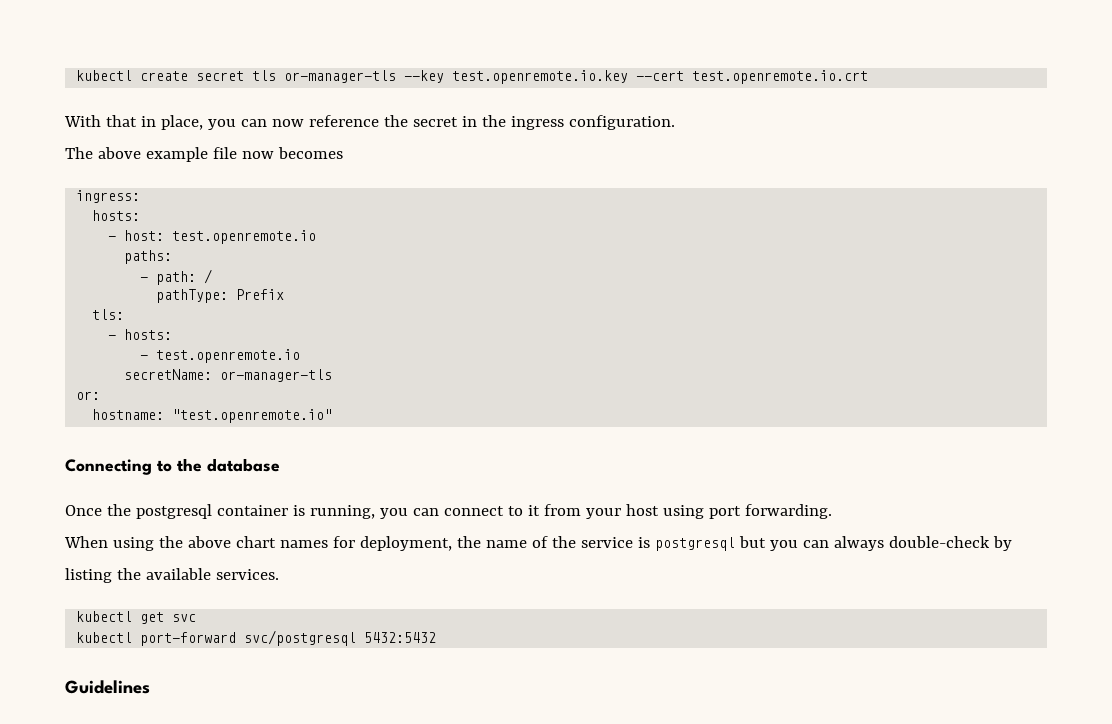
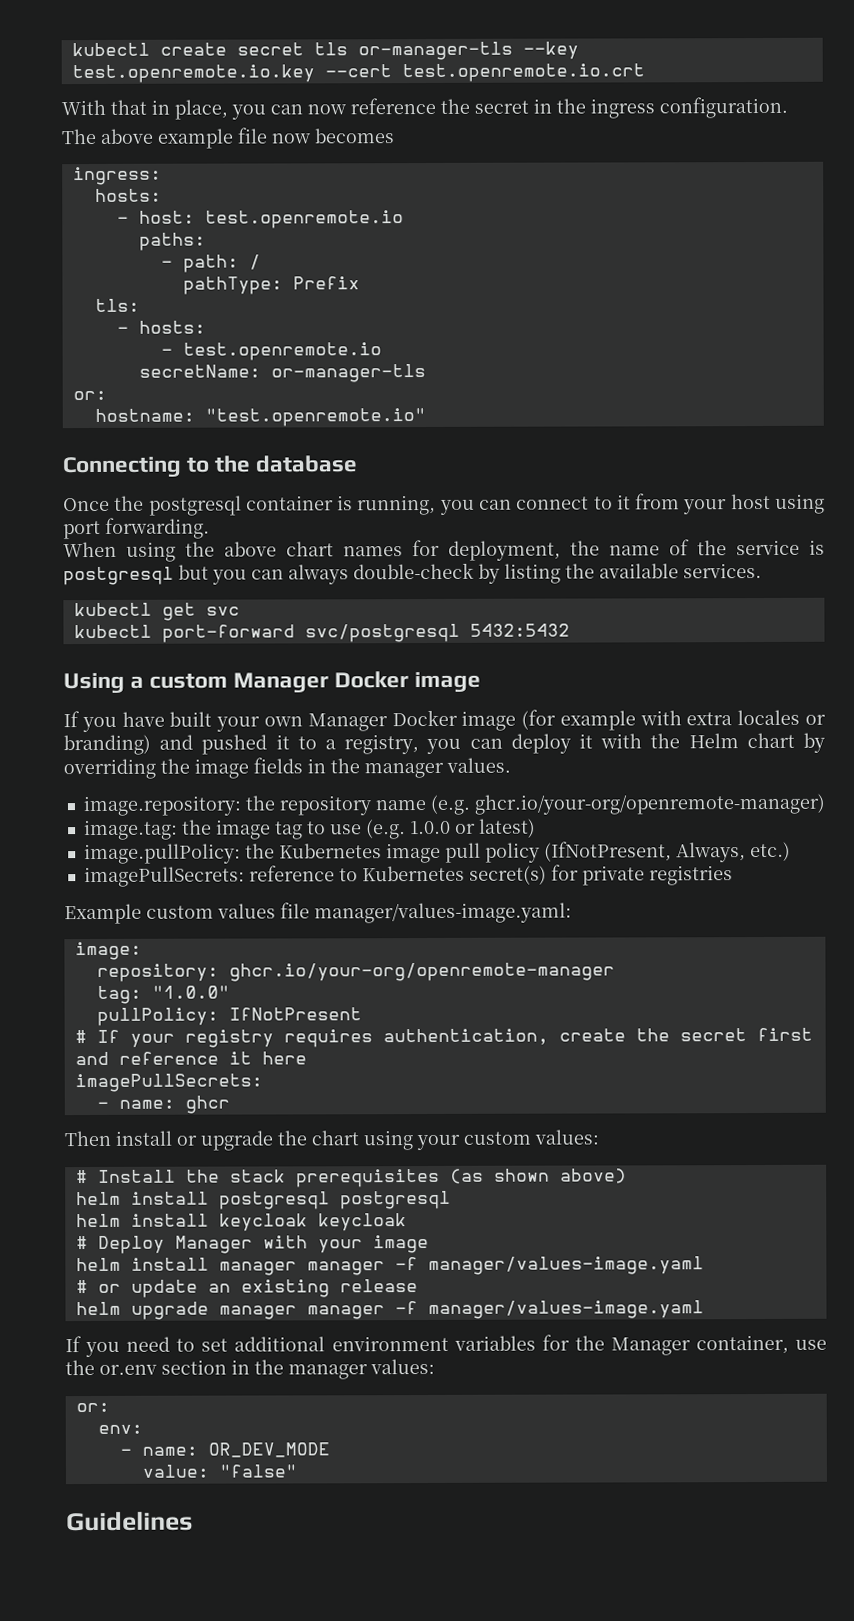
+ Using a custom Manager Docker image
+ If you have built your own Manager Docker image (for example with extra locales or branding) and pushed it to a registry, you can deploy it with the Helm chart by overriding the image fields in the manager values.
+ image.repository: the repository name (e.g. ghcr.io/your-org/openremote-manager)
+ image.tag: the image tag to use (e.g. 1.0.0 or latest)
+ image.pullPolicy: the Kubernetes image pull policy (IfNotPresent, Always, etc.)
+ imagePullSecrets: reference to Kubernetes secret(s) for private registries
+ Example custom values file manager/values-image.yaml:
+ image:
+ repository: ghcr.io/your-org/openremote-manager
+ tag: "1.0.0"
+ pullPolicy: IfNotPresent
+ # If your registry requires authentication, create the secret first and reference it here
+ imagePullSecrets:
+ - name: ghcr
+ Then install or upgrade the chart using your custom values:
+ # Install the stack prerequisites (as shown above)
+ helm install postgresql postgresql
+ helm install keycloak keycloak
+ # Deploy Manager with your image
+ helm install manager manager -f manager/values-image.yaml
+ # or update an existing release
+ helm upgrade manager manager -f manager/values-image.yaml
+ If you need to set additional environment variables for the Manager container, use the or.env section in the manager values:
+ or:
+ env:
+ - name: OR_DEV_MODE
+ value: "false"

